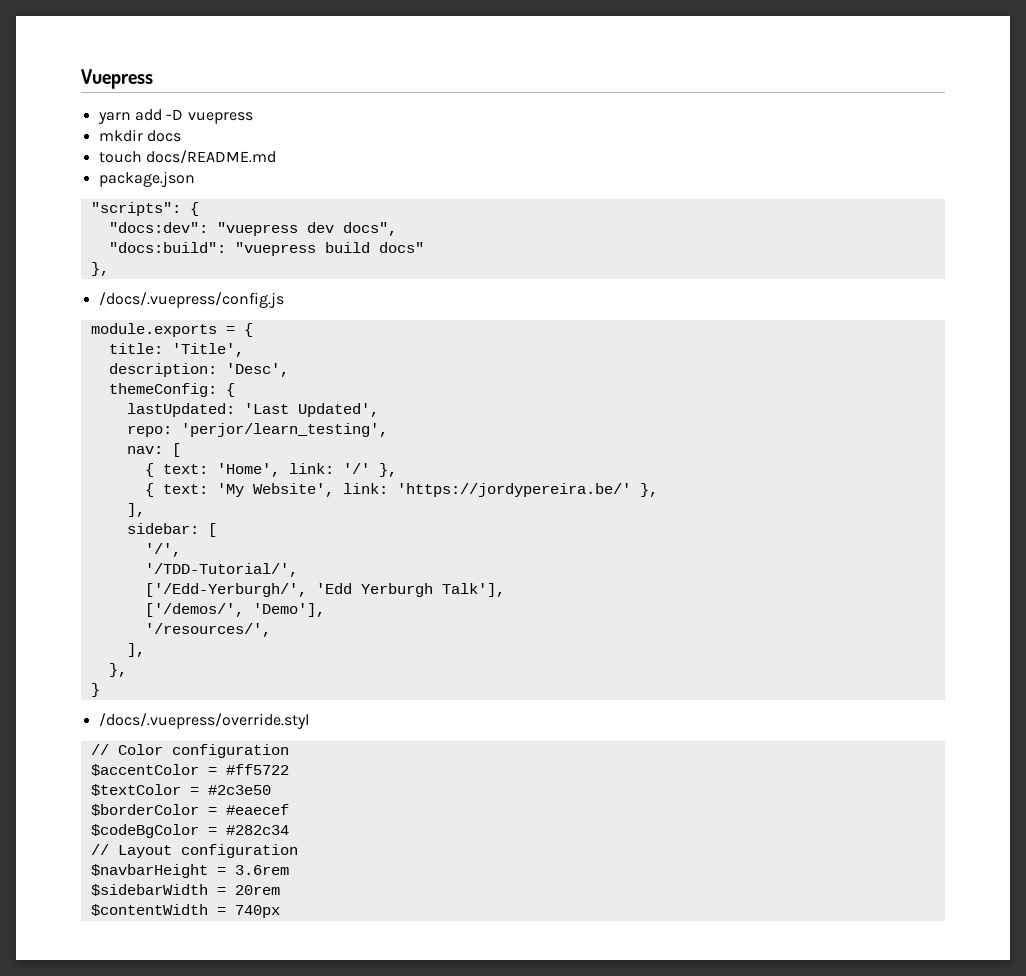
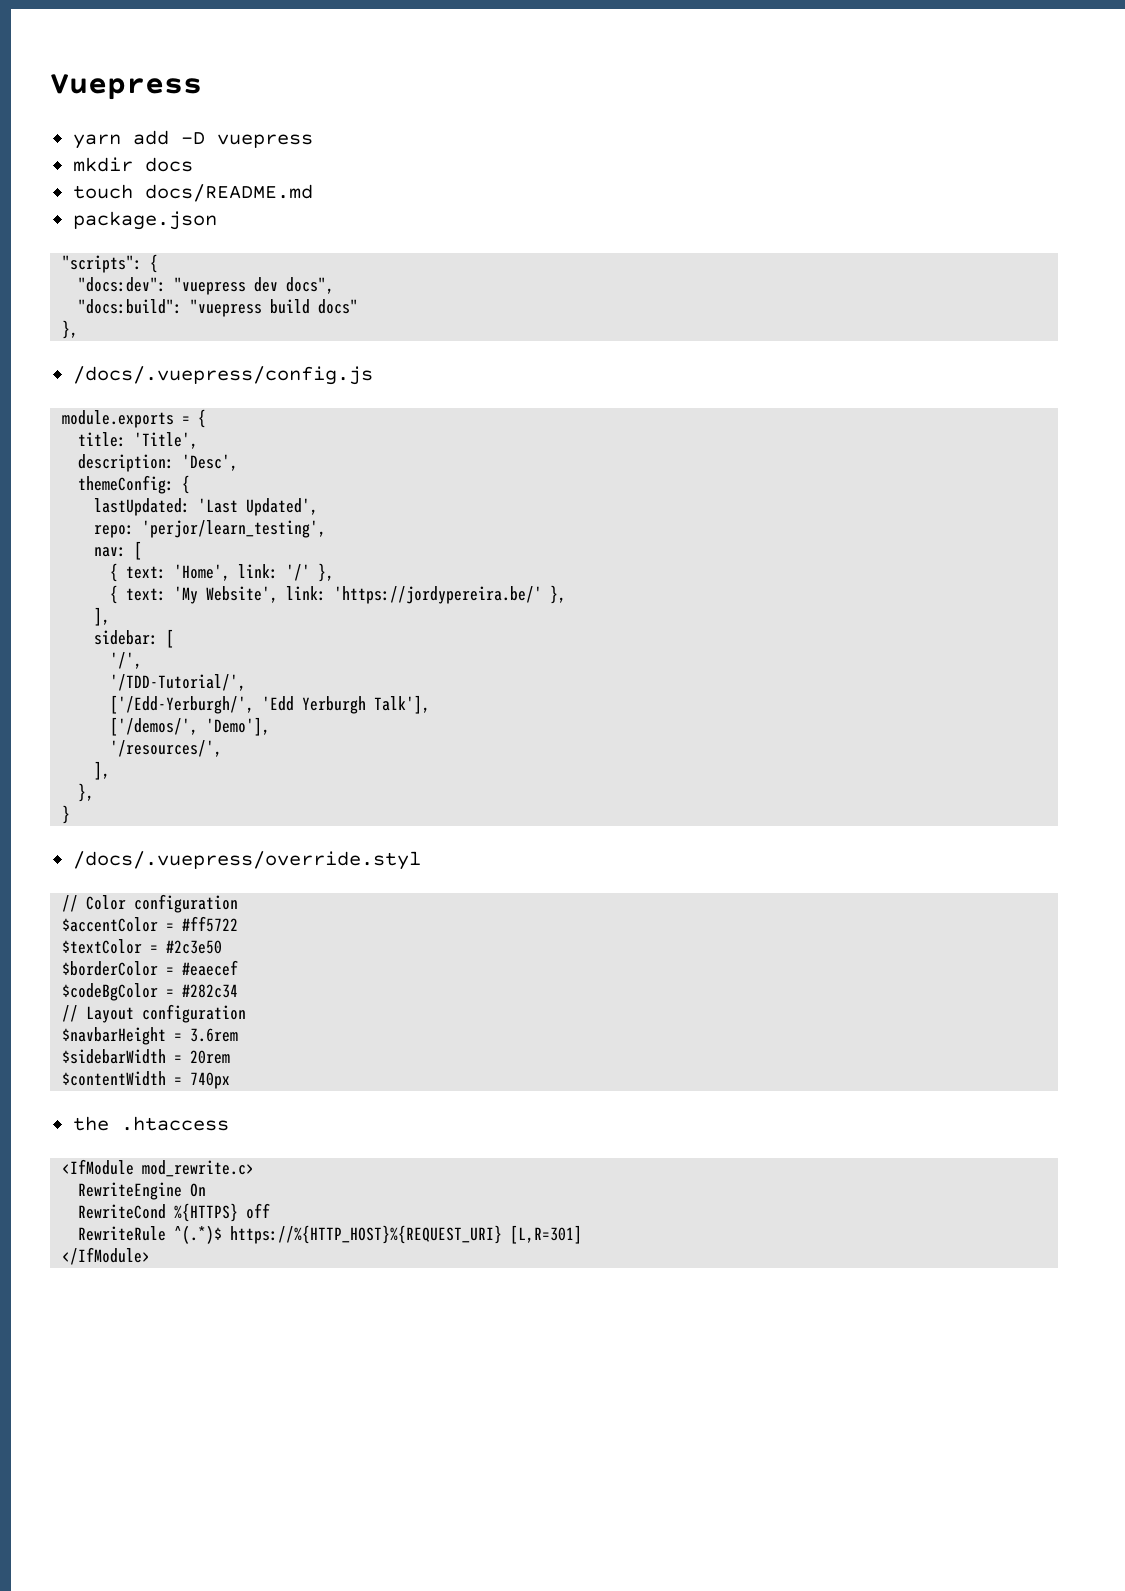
+ the .htaccess
+ <IfModule mod_rewrite.c>
+ RewriteEngine On
+ RewriteCond %{HTTPS} off
+ RewriteRule ^(.*)$ https://%{HTTP_HOST}%{REQUEST_URI} [L,R=301]
+ </IfModule>

